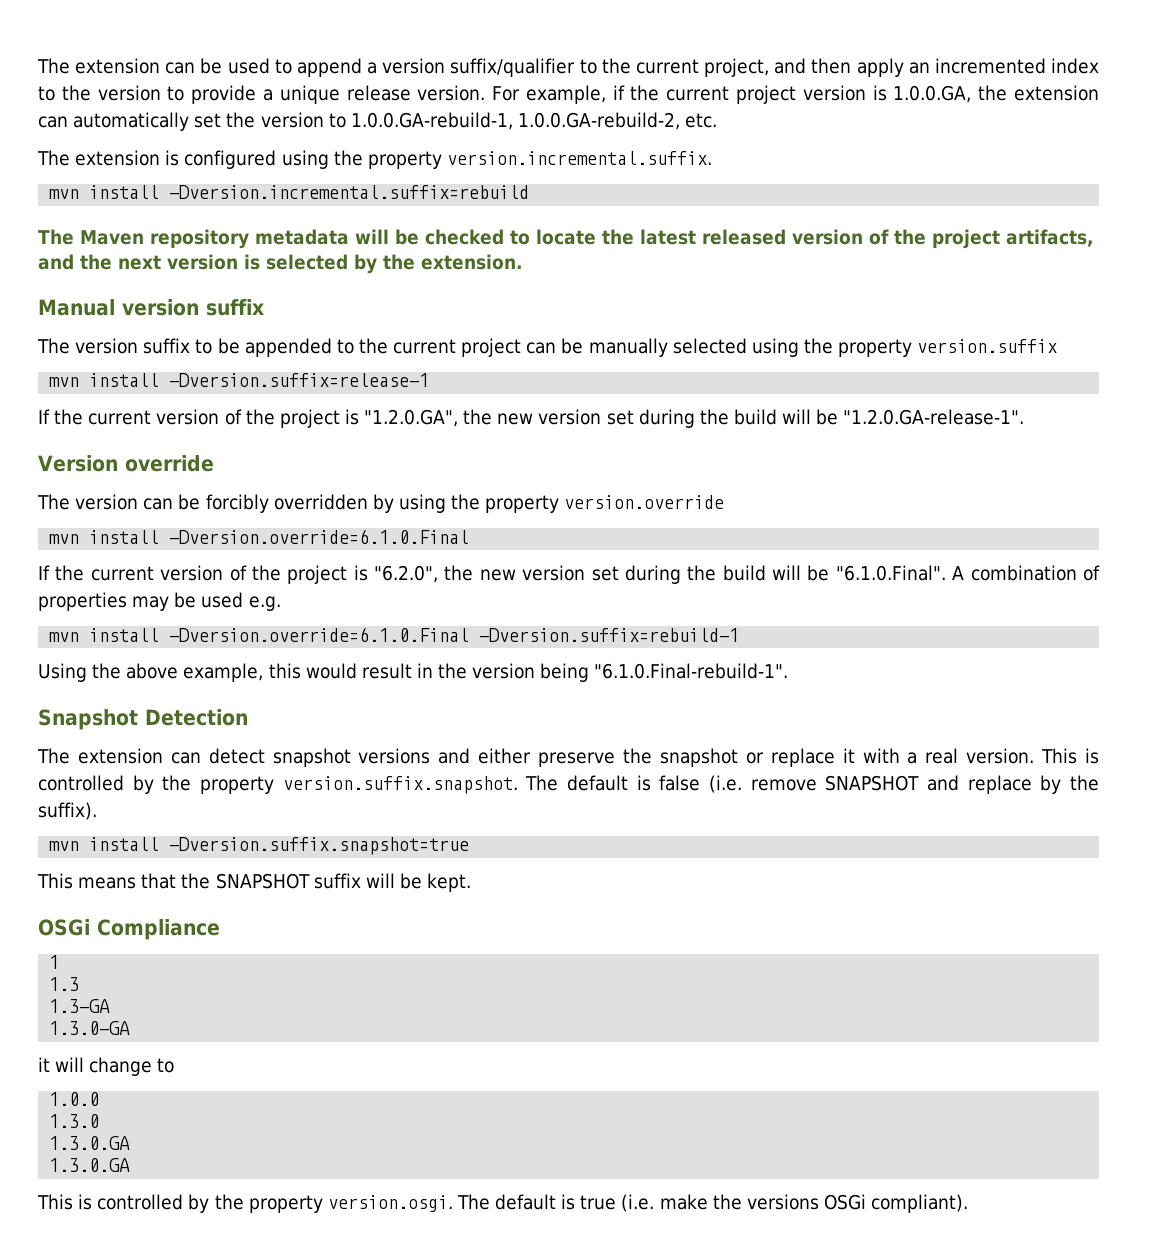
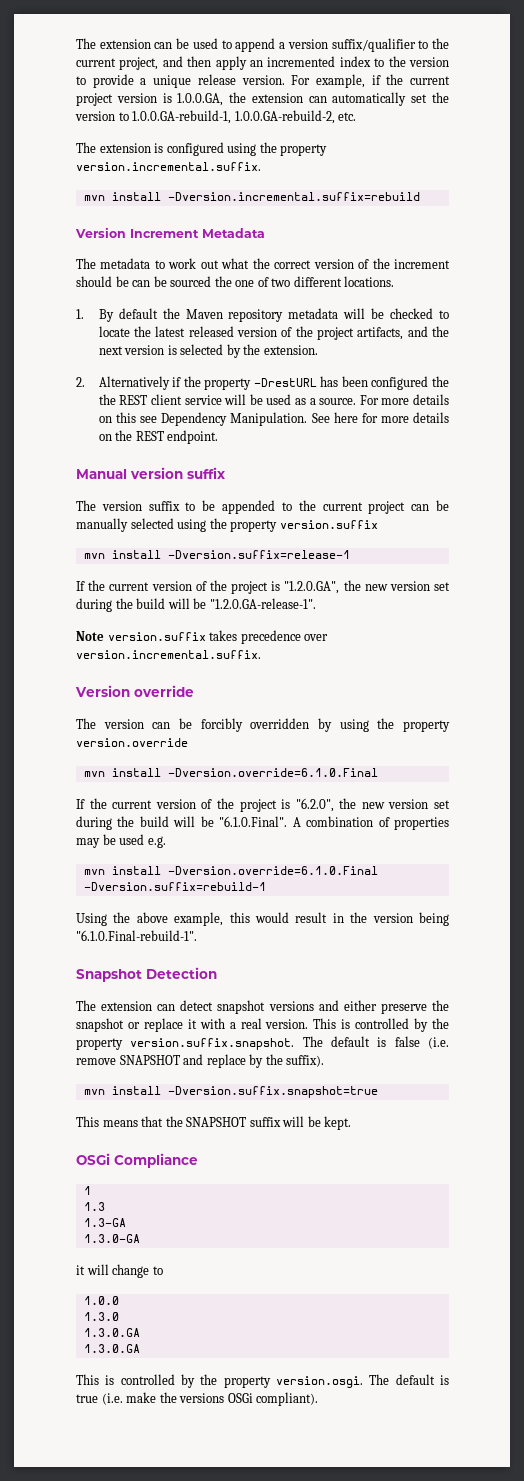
- The Maven repository metadata will be checked to locate the latest released version of the project artifacts, and the next version is selected by the extension.
+ Version Increment Metadata
+ The metadata to work out what the correct version of the increment should be can be sourced the one of two different locations.
+ 1. By default the Maven repository metadata will be checked to locate the latest released version of the project artifacts, and the next version is selected by the extension.
+ 2. Alternatively if the property -DrestURL has been configured the the REST client service will be used as a source. For more details on this see Dependency Manipulation. See here for more details on the REST endpoint.
+ Note version.suffix takes precedence over version.incremental.suffix.

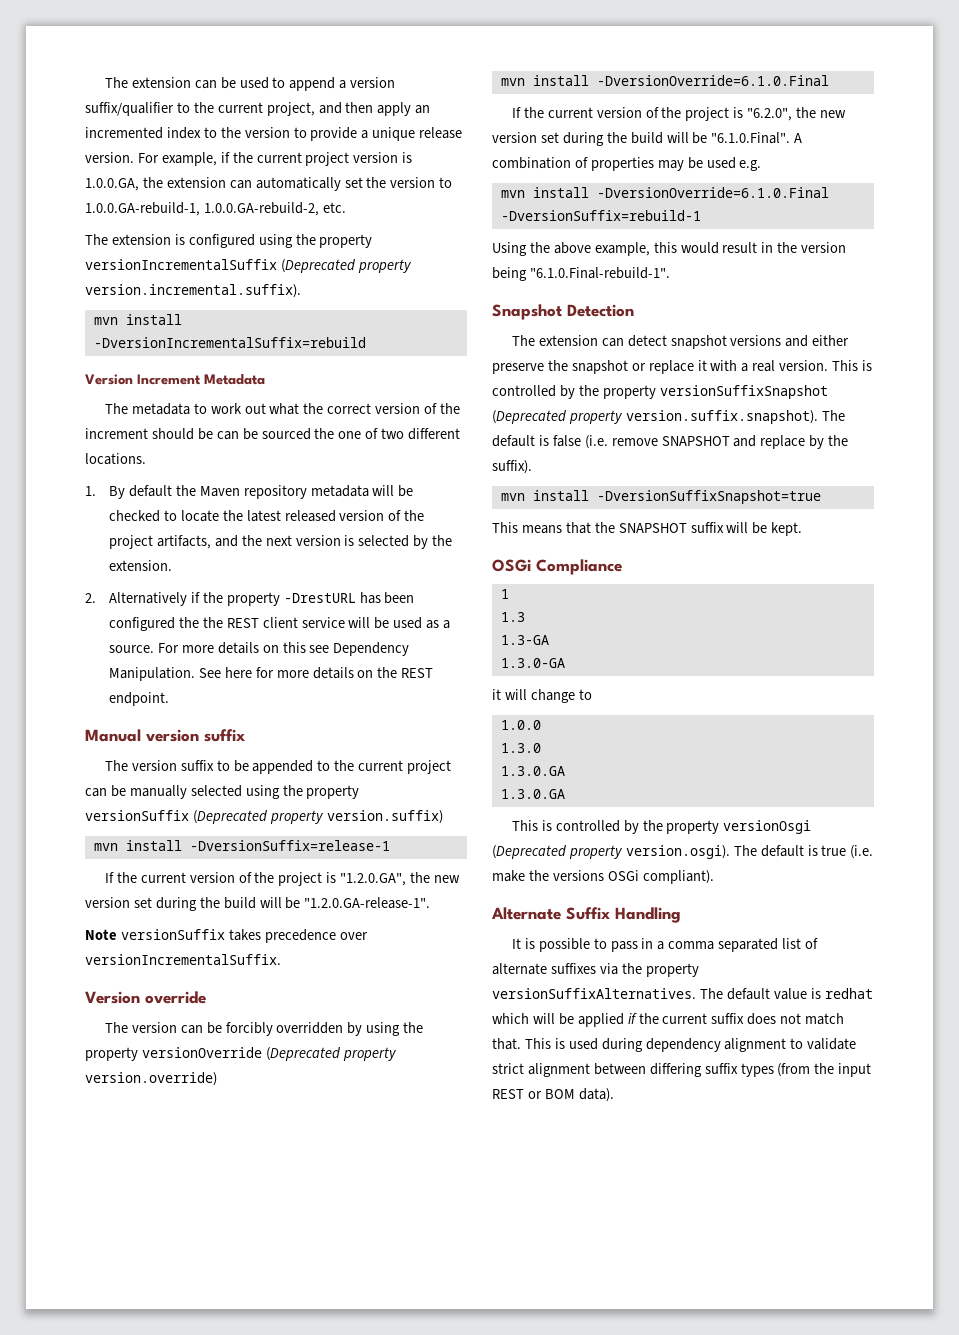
- The extension is configured using the property version.incremental.suffix.
- mvn install -Dversion.incremental.suffix=rebuild
+ The extension is configured using the property versionIncrementalSuffix (Deprecated property version.incremental.suffix).
+ mvn install -DversionIncrementalSuffix=rebuild
- The version suffix to be appended to the current project can be manually selected using the property version.suffix
- mvn install -Dversion.suffix=release-1
+ The version suffix to be appended to the current project can be manually selected using the property versionSuffix (Deprecated property version.suffix)
+ mvn install -DversionSuffix=release-1
- Note version.suffix takes precedence over version.incremental.suffix.
+ Note versionSuffix takes precedence over versionIncrementalSuffix.
- The version can be forcibly overridden by using the property version.override
- mvn install -Dversion.override=6.1.0.Final
+ The version can be forcibly overridden by using the property versionOverride (Deprecated property version.override)
+ mvn install -DversionOverride=6.1.0.Final
- mvn install -Dversion.override=6.1.0.Final -Dversion.suffix=rebuild-1
+ mvn install -DversionOverride=6.1.0.Final -DversionSuffix=rebuild-1
- This is controlled by the property version.suffix.snapshot. The default is false (i.e. remove SNAPSHOT and replace by the suffix).
+ This is controlled by the property versionSuffixSnapshot (Deprecated property version.suffix.snapshot). The default is false (i.e. remove SNAPSHOT and replace by the suffix).
- mvn install -Dversion.suffix.snapshot=true
+ mvn install -DversionSuffixSnapshot=true
- This is controlled by the property version.osgi. The default is true (i.e. make the versions OSGi compliant).
+ This is controlled by the property versionOsgi (Deprecated property version.osgi). The default is true (i.e. make the versions OSGi compliant).
+ Alternate Suffix Handling
+ It is possible to pass in a comma separated list of alternate suffixes via the property versionSuffixAlternatives. The default value is redhat which will be applied if the current suffix does not match that. This is used during dependency alignment to validate strict alignment between differing suffix types (from the input REST or BOM data).

